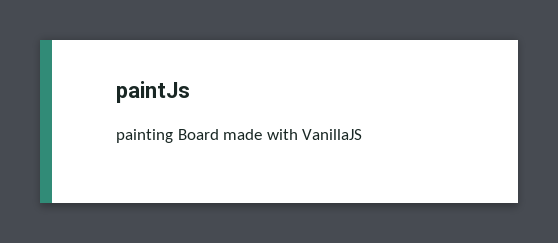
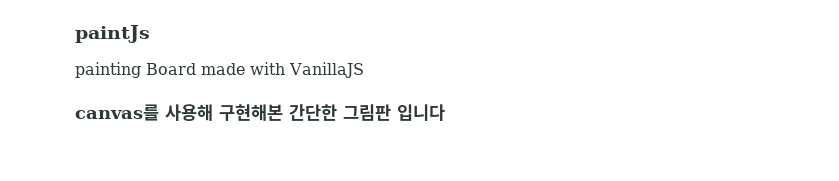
+ canvas를 사용해 구현해본 간단한 그림판 입니다

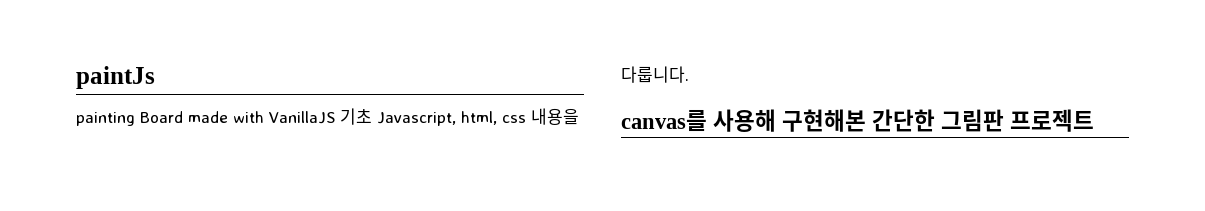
- painting Board made with VanillaJS
+ painting Board made with VanillaJS 기초 Javascript, html, css 내용을 다룹니다.
- canvas를 사용해 구현해본 간단한 그림판 입니다
+ canvas를 사용해 구현해본 간단한 그림판 프로젝트

